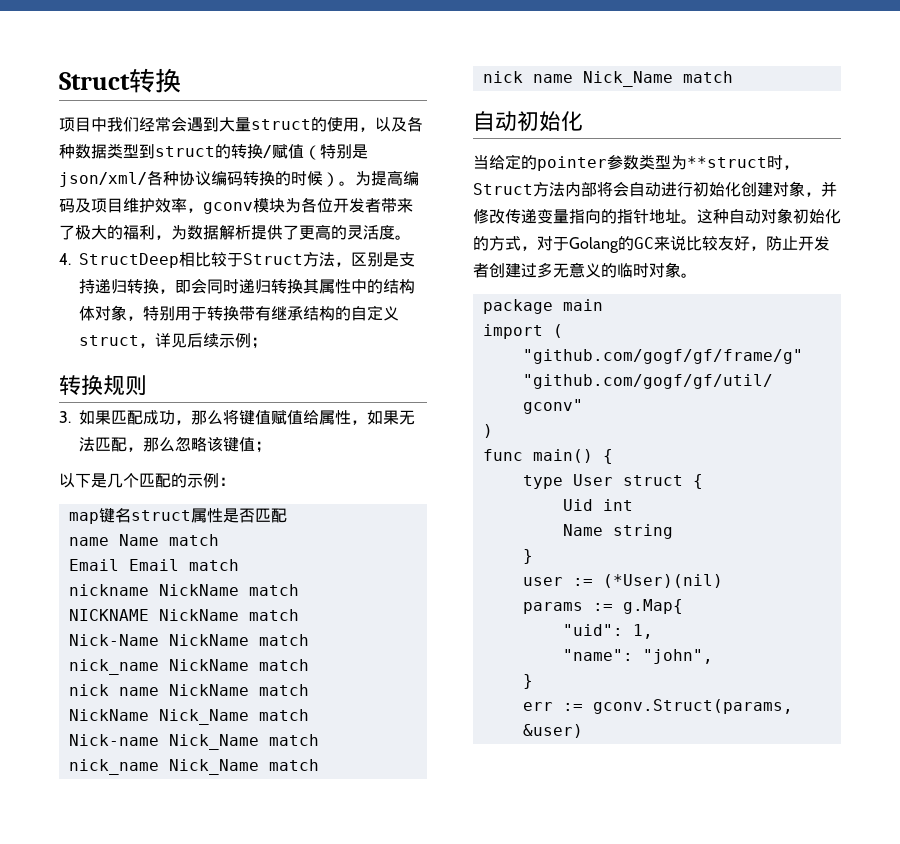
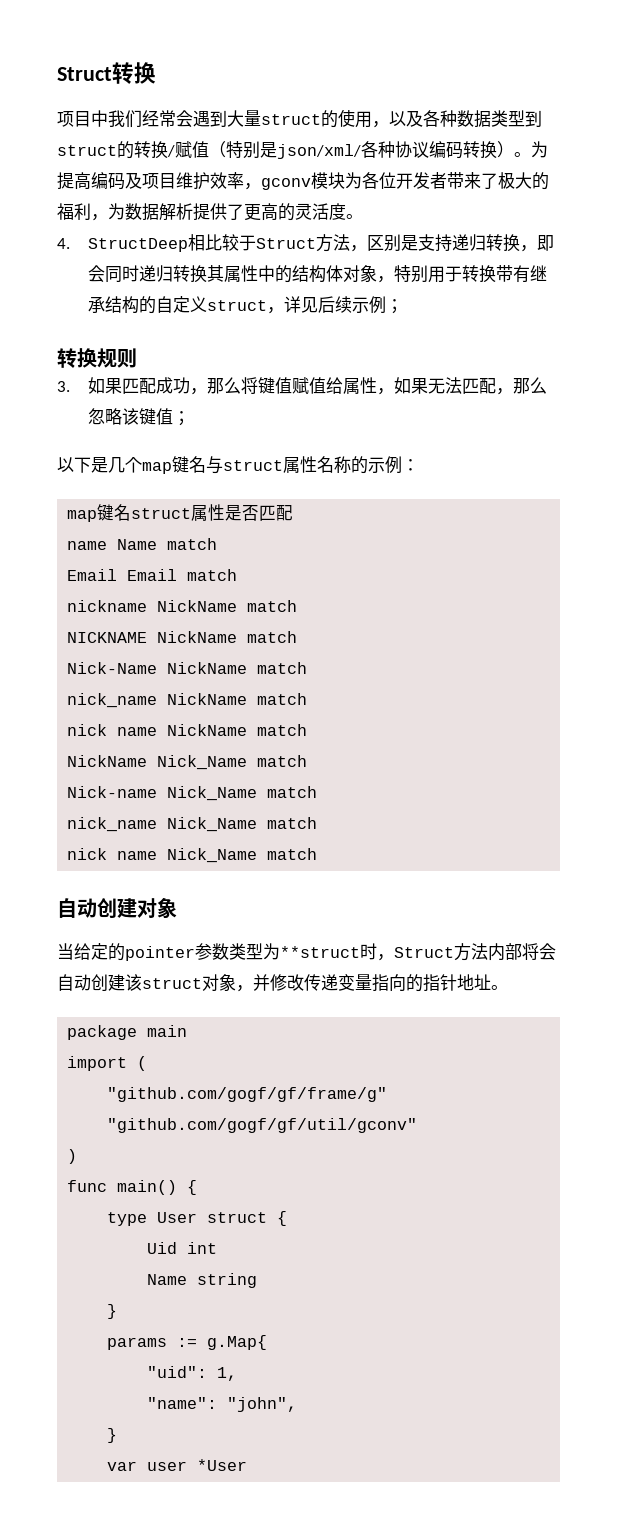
- 项目中我们经常会遇到大量struct的使用，以及各种数据类型到struct的转换/赋值（特别是json/xml/各种协议编码转换的时候）。
+ 项目中我们经常会遇到大量struct的使用，以及各种数据类型到struct的转换/赋值（特别是json/xml/各种协议编码转换）。
- 以下是几个匹配的示例：
+ 以下是几个map键名与struct属性名称的示例：
- 自动初始化
+ 自动创建对象
- 当给定的pointer参数类型为**struct时，Struct方法内部将会自动进行初始化创建对象，并修改传递变量指向的指针地址。这种自动对象初始化的方式，对于Golang的GC来说比较友好，防止开发者创建过多无意义的临时对象。
+ 当给定的pointer参数类型为**struct时，Struct方法内部将会自动创建该struct对象，并修改传递变量指向的指针地址。
- user := (*User)(nil)
- err := gconv.Struct(params, &user)
+ var user *User

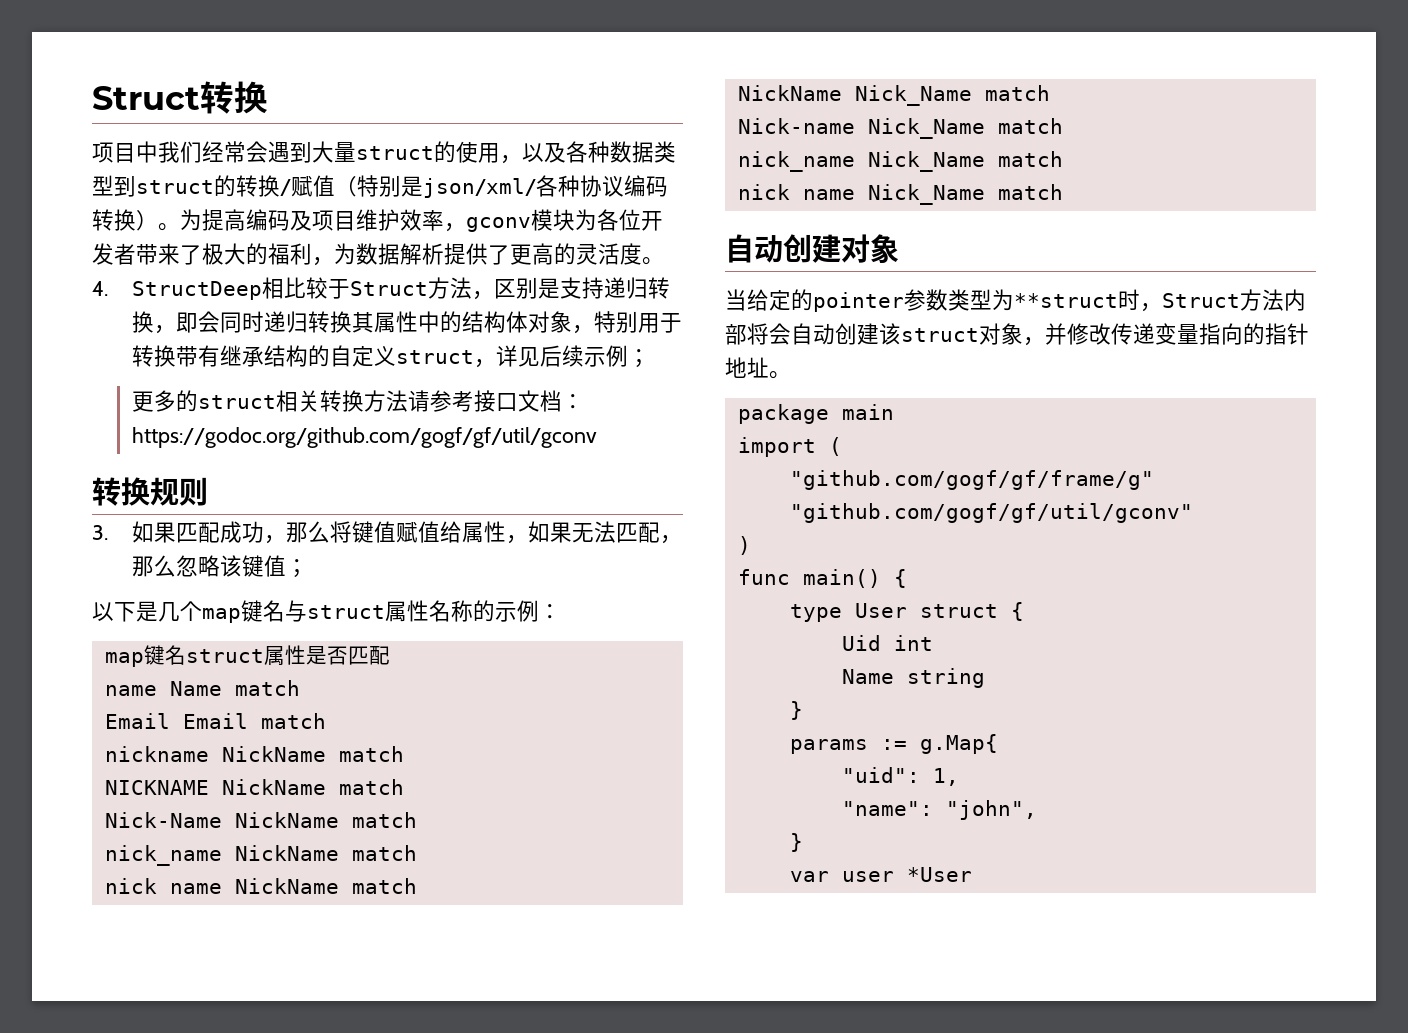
+ 更多的struct相关转换方法请参考接口文档：https://godoc.org/github.com/gogf/gf/util/gconv

